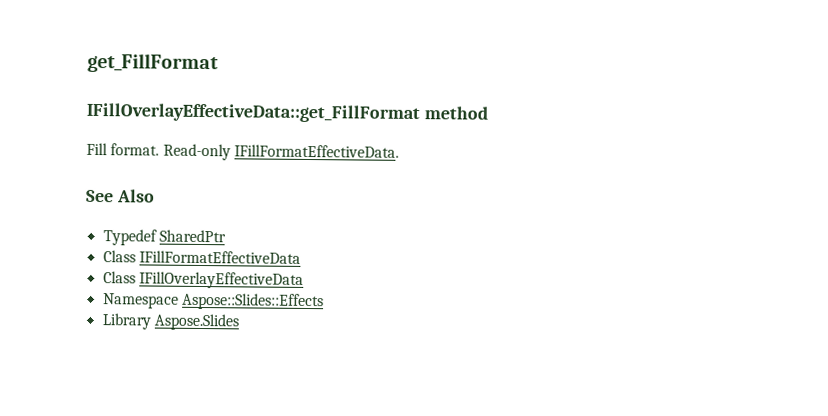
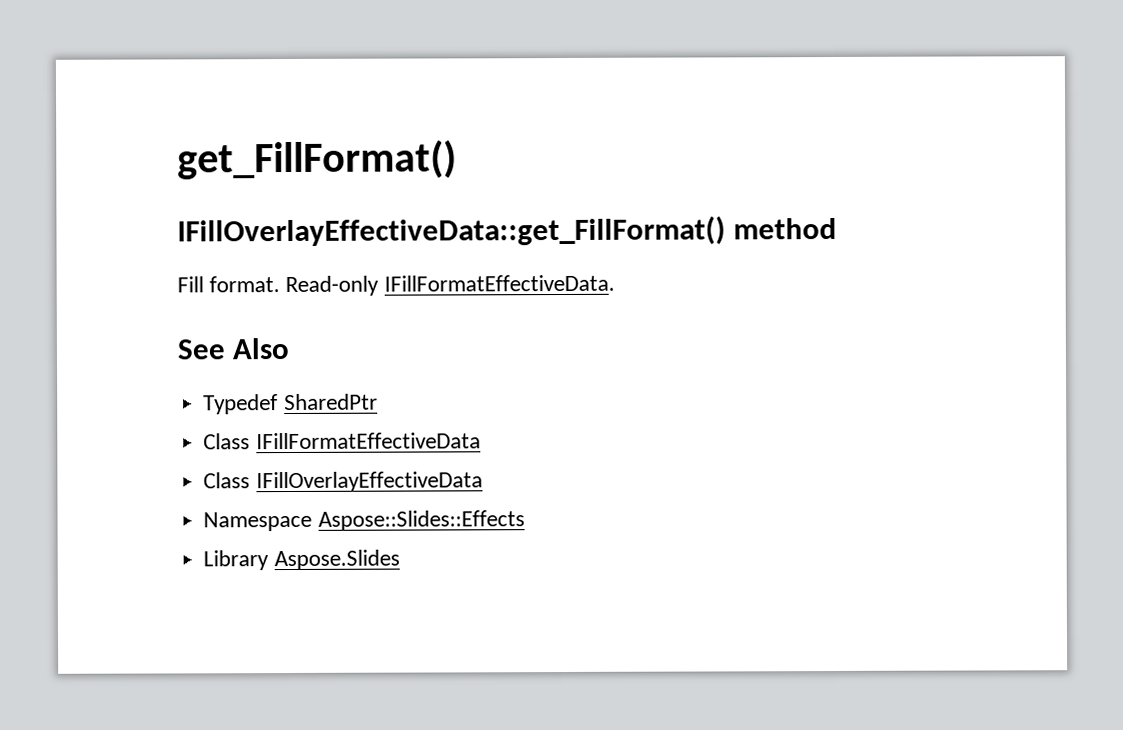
- get_FillFormat
- IFillOverlayEffectiveData::get_FillFormat method
+ get_FillFormat()
+ IFillOverlayEffectiveData::get_FillFormat() method

